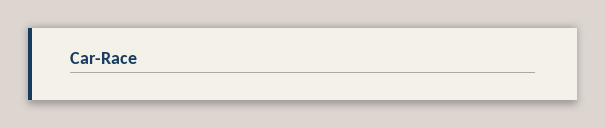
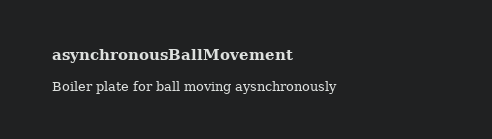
- Car-Race
+ asynchronousBallMovement
+ Boiler plate for ball moving aysnchronously

